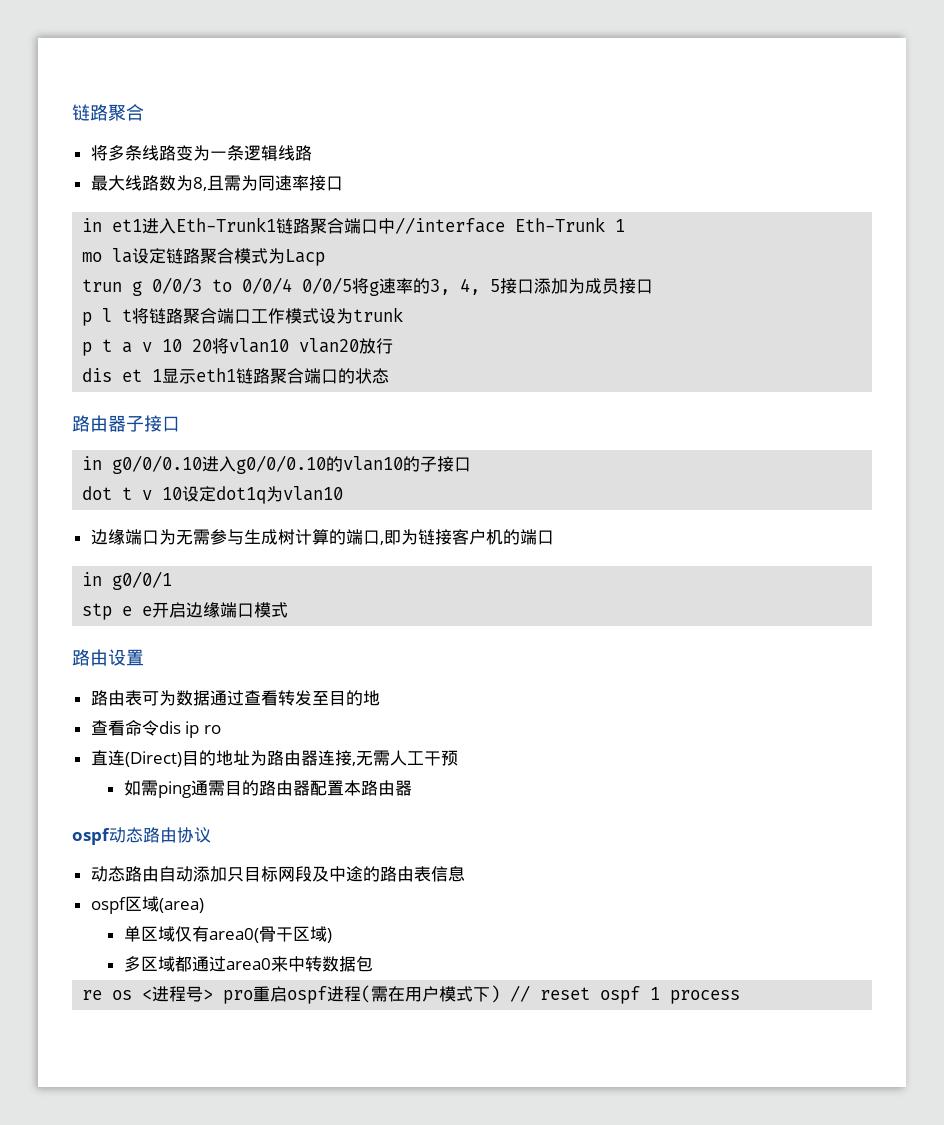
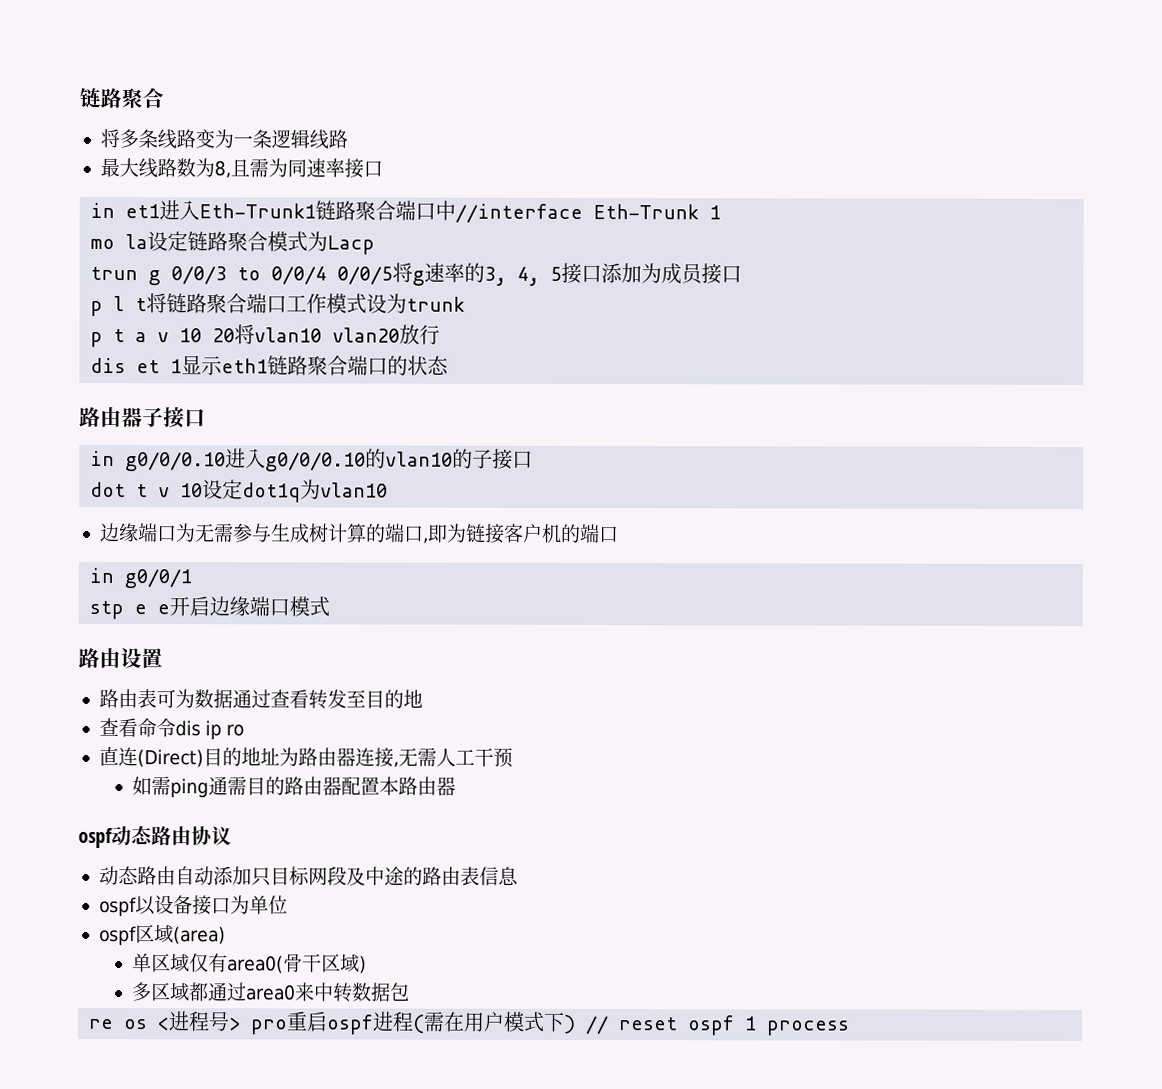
+ ospf以设备接口为单位

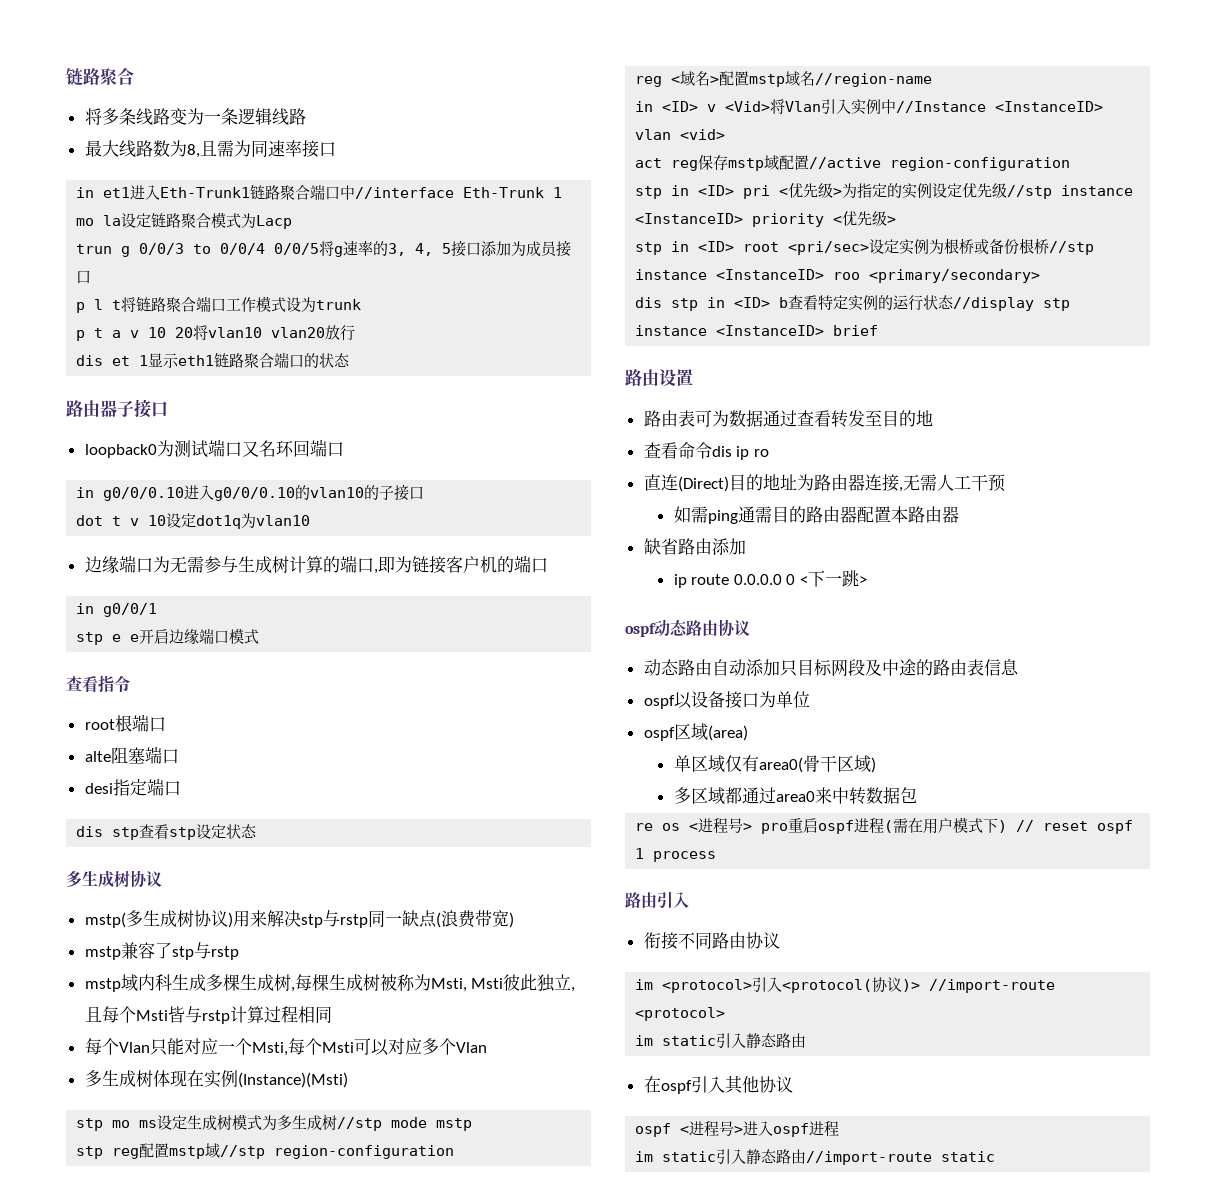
+ loopback0为测试端口又名环回端口
+ 查看指令
+ root根端口
+ alte阻塞端口
+ desi指定端口
+ dis stp查看stp设定状态
+ 多生成树协议
+ mstp(多生成树协议)用来解决stp与rstp同一缺点(浪费带宽)
+ mstp兼容了stp与rstp
+ mstp域内科生成多棵生成树,每棵生成树被称为Msti, Msti彼此独立,且每个Msti皆与rstp计算过程相同
+ 每个Vlan只能对应一个Msti,每个Msti可以对应多个Vlan
+ 多生成树体现在实例(Instance)(Msti)
+ stp mo ms设定生成树模式为多生成树//stp mode mstp
+ stp reg配置mstp域//stp region-configuration
+ reg <域名>配置mstp域名//region-name
+ in <ID> v <Vid>将Vlan引入实例中//Instance <InstanceID> vlan <vid>
+ act reg保存mstp域配置//active region-configuration
+ stp in <ID> pri <优先级>为指定的实例设定优先级//stp instance <InstanceID> priority <优先级>
+ stp in <ID> root <pri/sec>设定实例为根桥或备份根桥//stp instance <InstanceID> roo <primary/secondary>
+ dis stp in <ID> b查看特定实例的运行状态//display stp instance <InstanceID> brief
+ 缺省路由添加
+ ip route 0.0.0.0 0 <下一跳>
+ 路由引入
+ 衔接不同路由协议
+ im <protocol>引入<protocol(协议)> //import-route <protocol>
+ im static引入静态路由
+ 在ospf引入其他协议
+ ospf <进程号>进入ospf进程
+ im static引入静态路由//import-route static

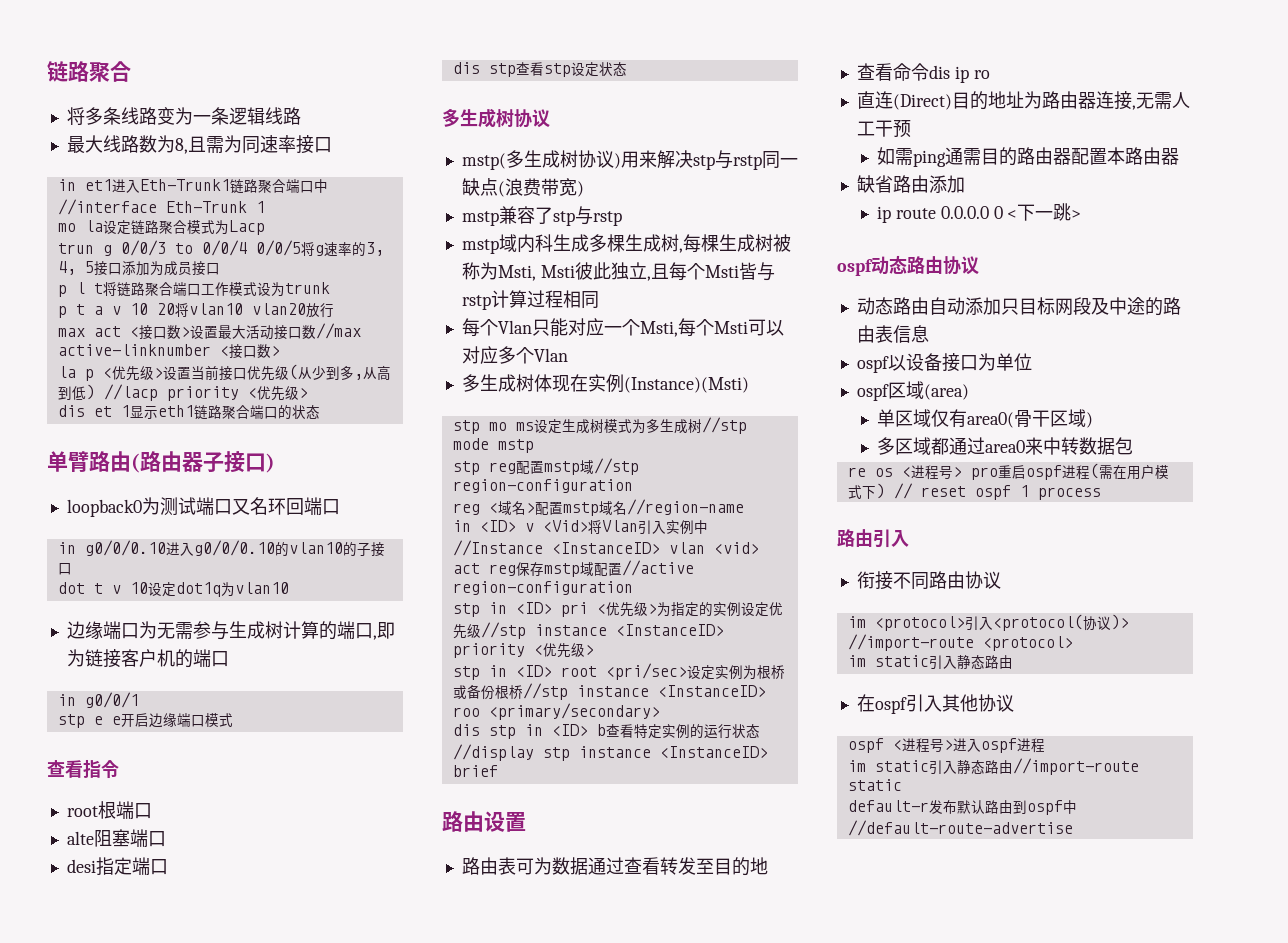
+ max act <接口数>设置最大活动接口数//max active-linknumber <接口数>
+ la p <优先级>设置当前接口优先级(从少到多,从高到低) //lacp priority <优先级>
- 路由器子接口
+ 单臂路由(路由器子接口)
+ default-r发布默认路由到ospf中//default-route-advertise

